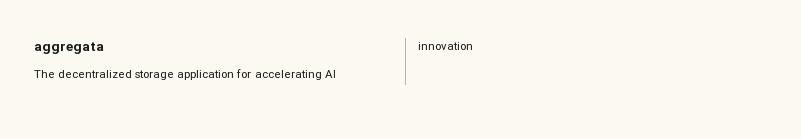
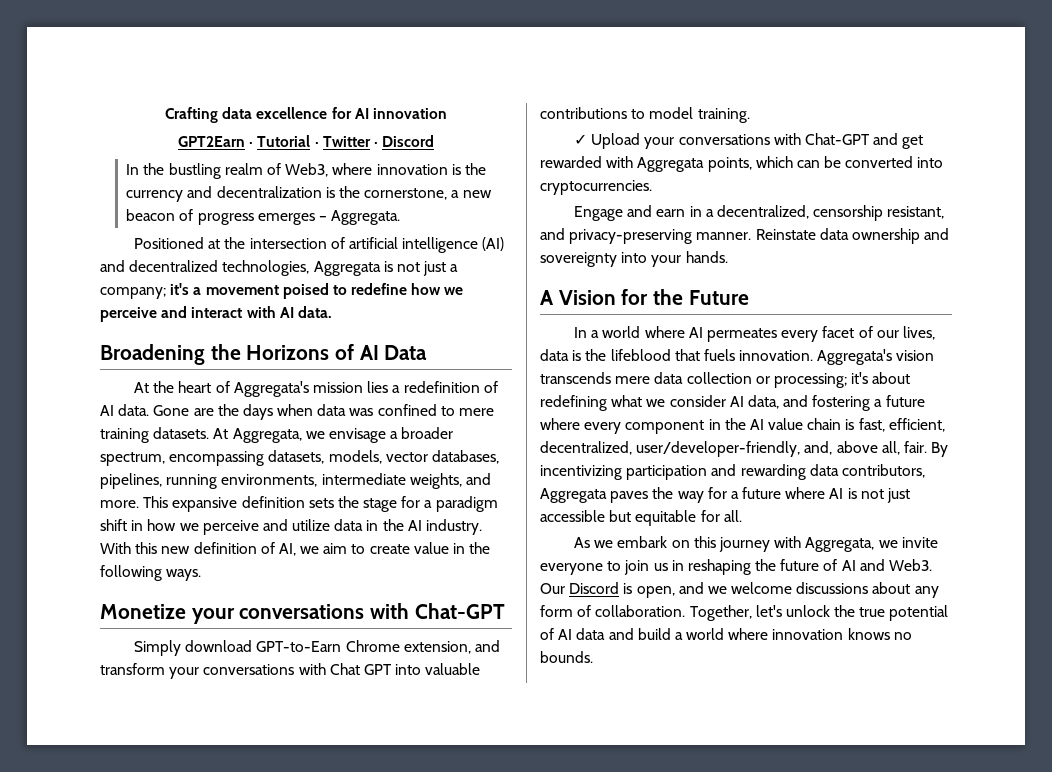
- aggregata
- The decentralized storage application for accelerating AI innovation
+ Crafting data excellence for AI innovation
+ GPT2Earn · Tutorial · Twitter · Discord
+ In the bustling realm of Web3, where innovation is the currency and decentralization is the cornerstone, a new beacon of progress emerges – Aggregata.
+ Positioned at the intersection of artificial intelligence (AI) and decentralized technologies, Aggregata is not just a company; it's a movement poised to redefine how we perceive and interact with AI data.
+ Broadening the Horizons of AI Data
+ At the heart of Aggregata's mission lies a redefinition of AI data. Gone are the days when data was confined to mere training datasets. At Aggregata, we envisage a broader spectrum, encompassing datasets, models, vector databases, pipelines, running environments, intermediate weights, and more. This expansive definition sets the stage for a paradigm shift in how we perceive and utilize data in the AI industry. With this new definition of AI, we aim to create value in the following ways.
+ Monetize your conversations with Chat-GPT
+ Simply download GPT-to-Earn Chrome extension, and transform your conversations with Chat GPT into valuable contributions to model training.
+ ✓ Upload your conversations with Chat-GPT and get rewarded with Aggregata points, which can be converted into cryptocurrencies.
+ Engage and earn in a decentralized, censorship resistant, and privacy-preserving manner. Reinstate data ownership and sovereignty into your hands.
+ A Vision for the Future
+ In a world where AI permeates every facet of our lives, data is the lifeblood that fuels innovation. Aggregata's vision transcends mere data collection or processing; it's about redefining what we consider AI data, and fostering a future where every component in the AI value chain is fast, efficient, decentralized, user/developer-friendly, and, above all, fair. By incentivizing participation and rewarding data contributors, Aggregata paves the way for a future where AI is not just accessible but equitable for all.
+ As we embark on this journey with Aggregata, we invite everyone to join us in reshaping the future of AI and Web3. Our Discord is open, and we welcome discussions about any form of collaboration. Together, let's unlock the true potential of AI data and build a world where innovation knows no bounds.

